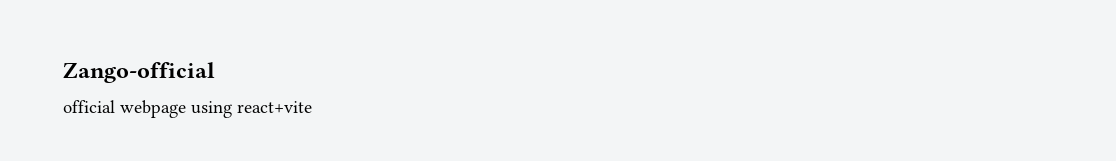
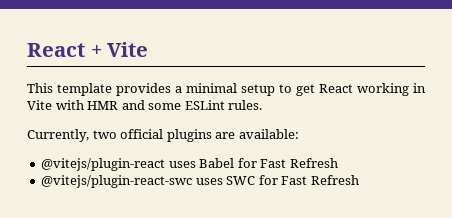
- Zango-official
- official webpage using react+vite
+ React + Vite
+ This template provides a minimal setup to get React working in Vite with HMR and some ESLint rules.
+ Currently, two official plugins are available:
+ @vitejs/plugin-react uses Babel for Fast Refresh
+ @vitejs/plugin-react-swc uses SWC for Fast Refresh

